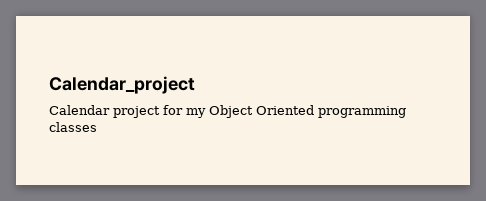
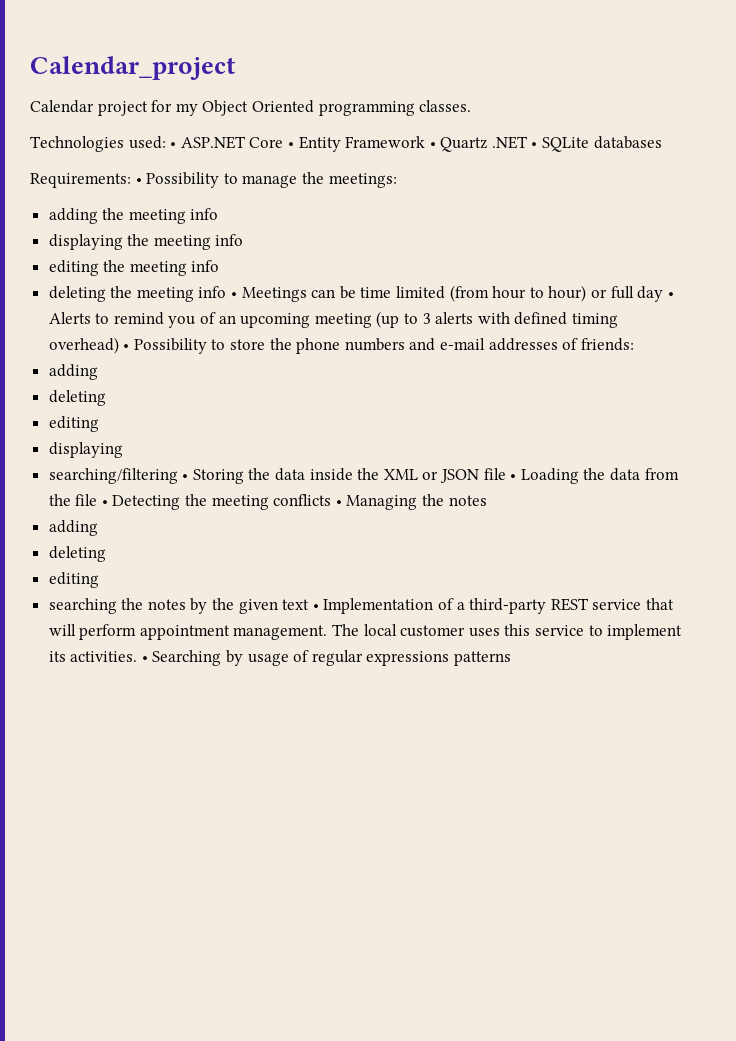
- Calendar project for my Object Oriented programming classes
+ Calendar project for my Object Oriented programming classes.
+ Technologies used: • ASP.NET Core • Entity Framework • Quartz .NET • SQLite databases
+ Requirements: • Possibility to manage the meetings:
+ adding the meeting info
+ displaying the meeting info
+ editing the meeting info
+ deleting the meeting info • Meetings can be time limited (from hour to hour) or full day • Alerts to remind you of an upcoming meeting (up to 3 alerts with defined timing overhead) • Possibility to store the phone numbers and e-mail addresses of friends:
+ adding
+ deleting
+ editing
+ displaying
+ searching/filtering • Storing the data inside the XML or JSON file • Loading the data from the file • Detecting the meeting conflicts • Managing the notes
+ adding
+ deleting
+ editing
+ searching the notes by the given text • Implementation of a third-party REST service that will perform appointment management. The local customer uses this service to implement its activities. • Searching by usage of regular expressions patterns

